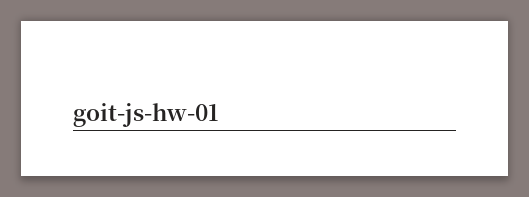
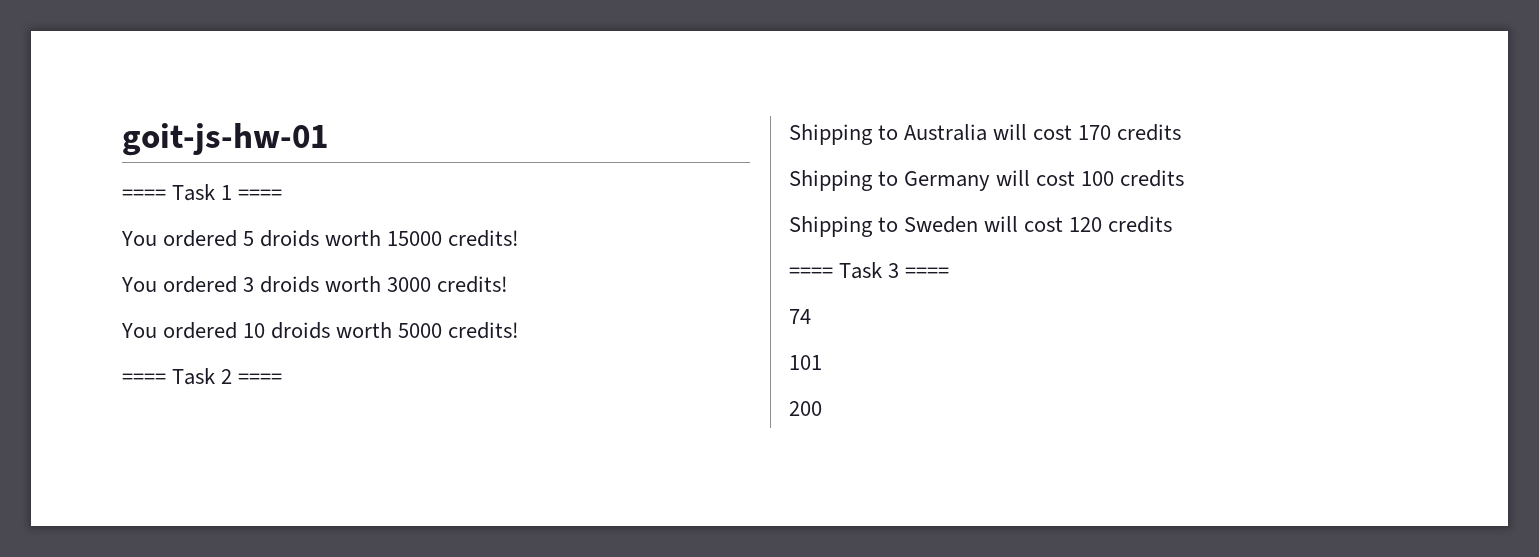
+ ==== Task 1 ====
+ You ordered 5 droids worth 15000 credits!
+ You ordered 3 droids worth 3000 credits!
+ You ordered 10 droids worth 5000 credits!
+ ==== Task 2 ====
+ Shipping to Australia will cost 170 credits
+ Shipping to Germany will cost 100 credits
+ Shipping to Sweden will cost 120 credits
+ ==== Task 3 ====
+ 74
+ 101
+ 200

